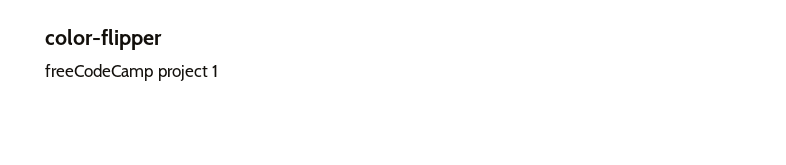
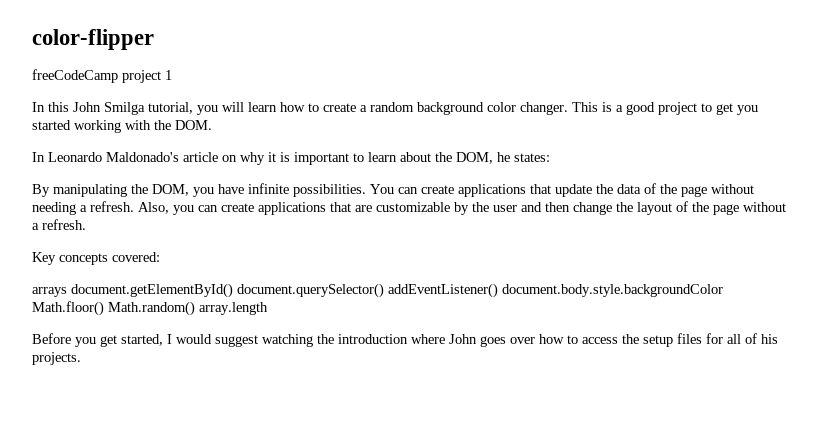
+ In this John Smilga tutorial, you will learn how to create a random background color changer. This is a good project to get you started working with the DOM.
+ In Leonardo Maldonado's article on why it is important to learn about the DOM, he states:
+ By manipulating the DOM, you have infinite possibilities. You can create applications that update the data of the page without needing a refresh. Also, you can create applications that are customizable by the user and then change the layout of the page without a refresh.
+ Key concepts covered:
+ arrays document.getElementById() document.querySelector() addEventListener() document.body.style.backgroundColor Math.floor() Math.random() array.length
+ Before you get started, I would suggest watching the introduction where John goes over how to access the setup files for all of his projects.

